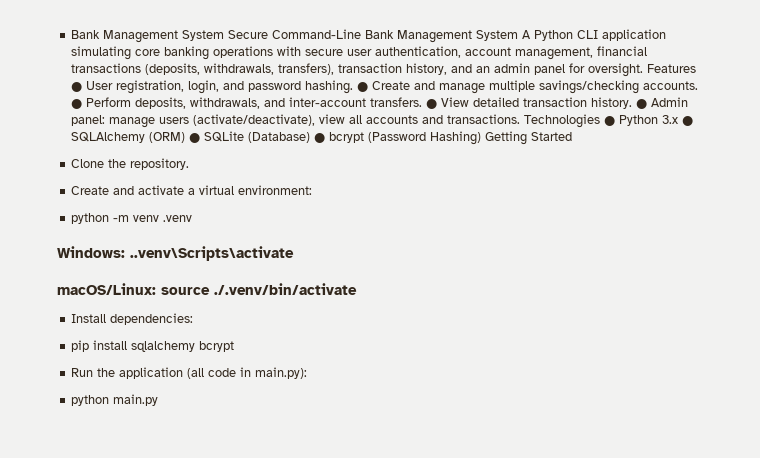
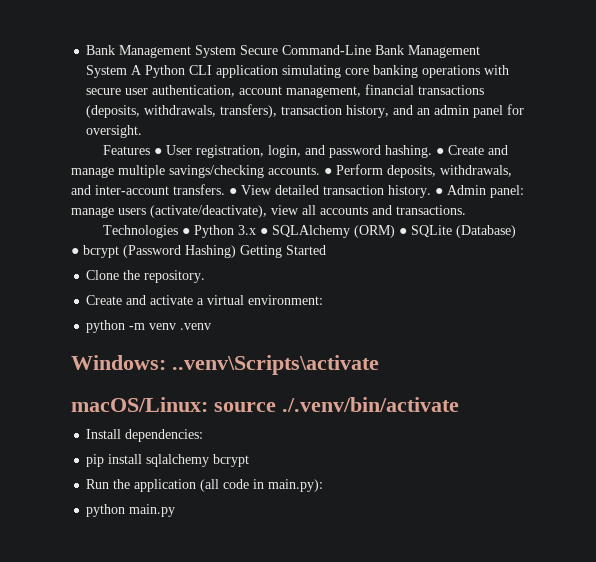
- Bank Management System Secure Command-Line Bank Management System A Python CLI application simulating core banking operations with secure user authentication, account management, financial transactions (deposits, withdrawals, transfers), transaction history, and an admin panel for oversight. Features ● User registration, login, and password hashing.
+ Bank Management System Secure Command-Line Bank Management System A Python CLI application simulating core banking operations with secure user authentication, account management, financial transactions (deposits, withdrawals, transfers), transaction history, and an admin panel for oversight.
+ Features ● User registration, login, and password hashing.
- ● Admin panel: manage users (activate/deactivate), view all accounts and transactions. Technologies ● Python 3.x ● SQLAlchemy (ORM) ● SQLite (Database) ● bcrypt (Password Hashing) Getting Started
+ ● Admin panel: manage users (activate/deactivate), view all accounts and transactions.
+ Technologies ● Python 3.x ● SQLAlchemy (ORM) ● SQLite (Database) ● bcrypt (Password Hashing) Getting Started

